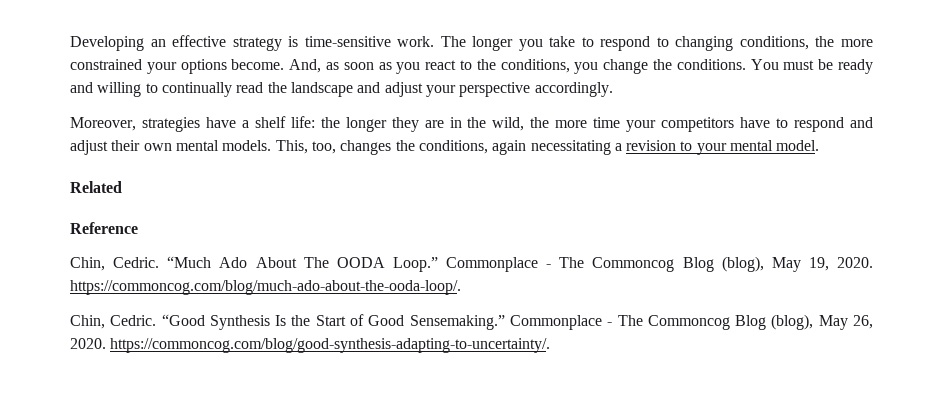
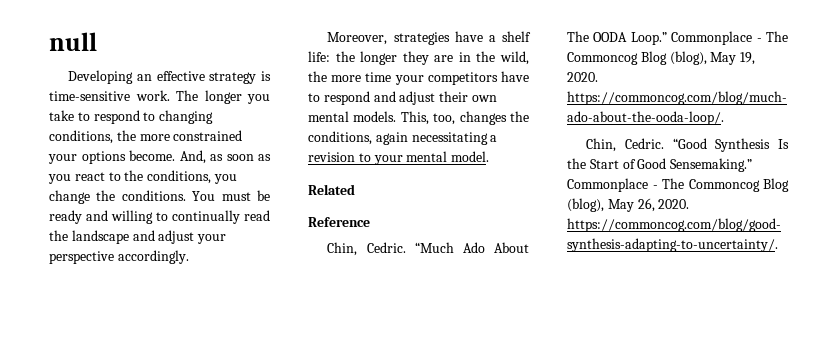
+ null

